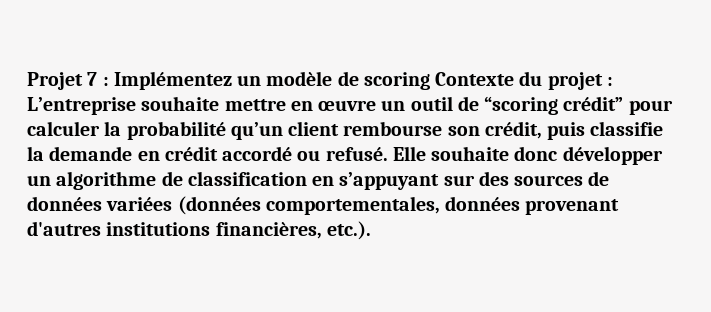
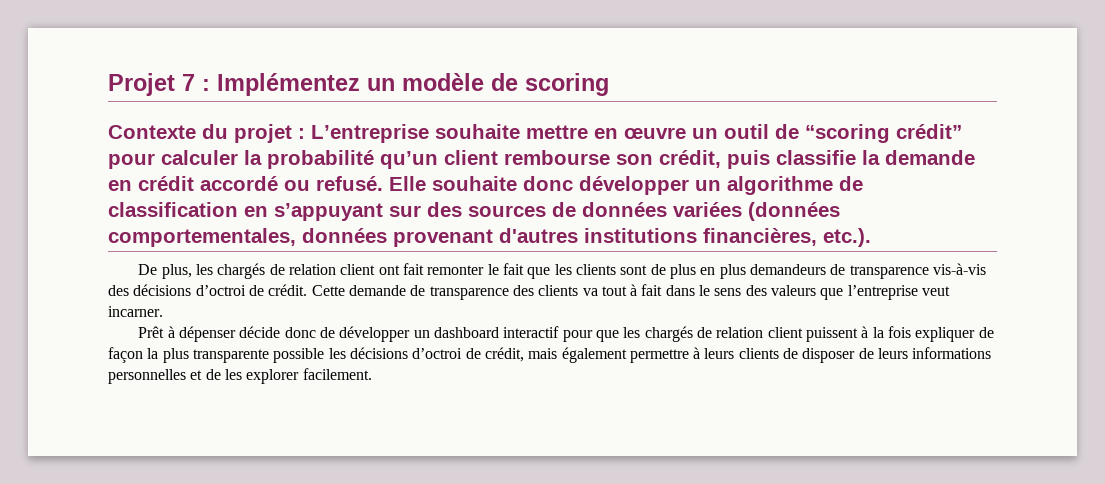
- Projet 7 : Implémentez un modèle de scoring Contexte du projet : L’entreprise souhaite mettre en œuvre un outil de “scoring crédit” pour calculer la probabilité qu’un client rembourse son crédit, puis classifie la demande en crédit accordé ou refusé.
+ Projet 7 : Implémentez un modèle de scoring
+ Contexte du projet : L’entreprise souhaite mettre en œuvre un outil de “scoring crédit” pour calculer la probabilité qu’un client rembourse son crédit, puis classifie la demande en crédit accordé ou refusé.
+ De plus, les chargés de relation client ont fait remonter le fait que les clients sont de plus en plus demandeurs de transparence vis-à-vis des décisions d’octroi de crédit. Cette demande de transparence des clients va tout à fait dans le sens des valeurs que l’entreprise veut incarner.
+ Prêt à dépenser décide donc de développer un dashboard interactif pour que les chargés de relation client puissent à la fois expliquer de façon la plus transparente possible les décisions d’octroi de crédit, mais également permettre à leurs clients de disposer de leurs informations personnelles et de les explorer facilement.

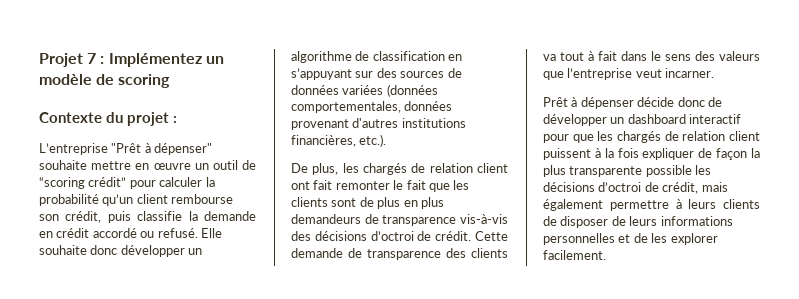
- Contexte du projet : L’entreprise souhaite mettre en œuvre un outil de “scoring crédit” pour calculer la probabilité qu’un client rembourse son crédit, puis classifie la demande en crédit accordé ou refusé.
+ Contexte du projet :
+ L’entreprise "Prêt à dépenser" souhaite mettre en œuvre un outil de “scoring crédit” pour calculer la probabilité qu’un client rembourse son crédit, puis classifie la demande en crédit accordé ou refusé.

